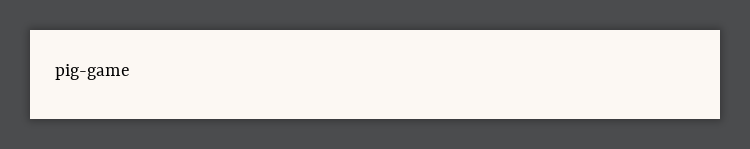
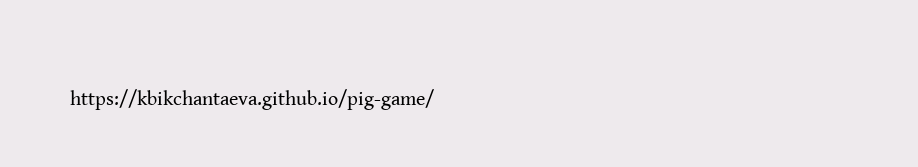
- pig-game
+ https://kbikchantaeva.github.io/pig-game/

